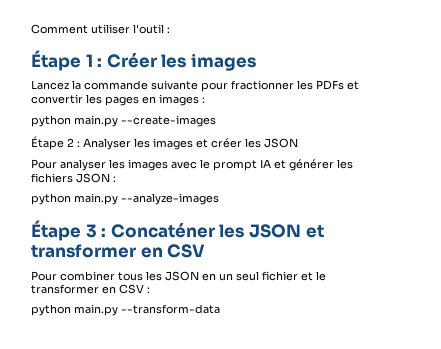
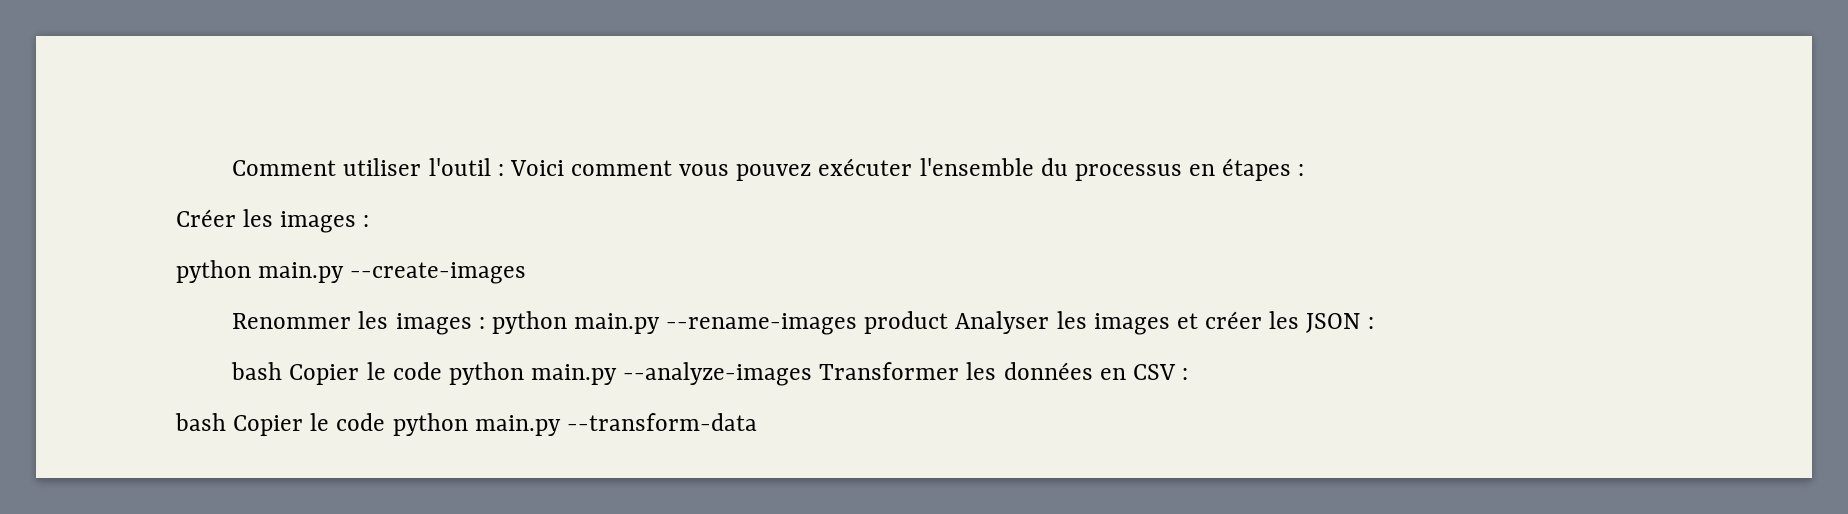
- Comment utiliser l'outil :
- Étape 1 : Créer les images
- Lancez la commande suivante pour fractionner les PDFs et convertir les pages en images :
+ Comment utiliser l'outil : Voici comment vous pouvez exécuter l'ensemble du processus en étapes :
+ Créer les images :
  python main.py --create-images
- Étape 2 : Analyser les images et créer les JSON
- Pour analyser les images avec le prompt IA et générer les fichiers JSON :
- python main.py --analyze-images
- Étape 3 : Concaténer les JSON et transformer en CSV
- Pour combiner tous les JSON en un seul fichier et le transformer en CSV :
+ Renommer les images : python main.py --rename-images product Analyser les images et créer les JSON :
+ bash Copier le code python main.py --analyze-images Transformer les données en CSV :
- python main.py --transform-data
+ bash Copier le code python main.py --transform-data

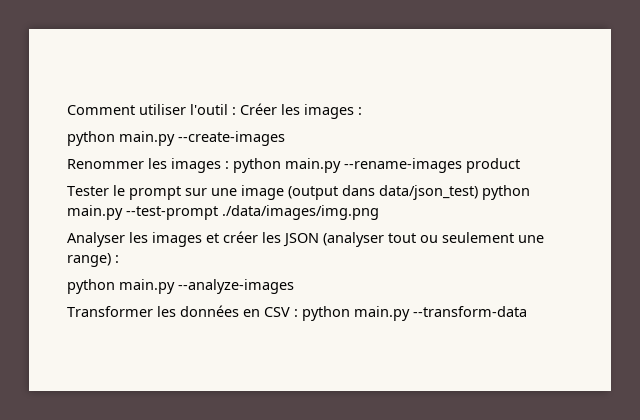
- Comment utiliser l'outil : Voici comment vous pouvez exécuter l'ensemble du processus en étapes :
- Créer les images :
+ Comment utiliser l'outil : Créer les images :
- Renommer les images : python main.py --rename-images product Analyser les images et créer les JSON :
- bash Copier le code python main.py --analyze-images Transformer les données en CSV :
- bash Copier le code python main.py --transform-data
+ Renommer les images : python main.py --rename-images product
+ Tester le prompt sur une image (output dans data/json_test) python main.py --test-prompt ./data/images/img.png
+ Analyser les images et créer les JSON (analyser tout ou seulement une range) :
+ python main.py --analyze-images
+ Transformer les données en CSV : python main.py --transform-data

